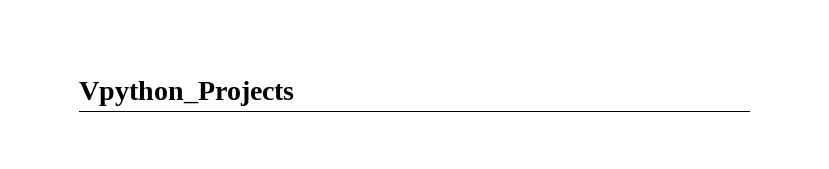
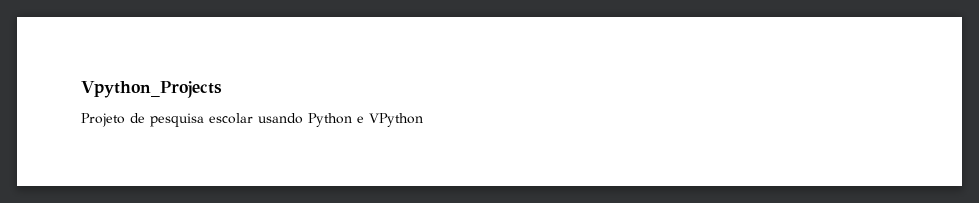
+ Projeto de pesquisa escolar usando Python e VPython

